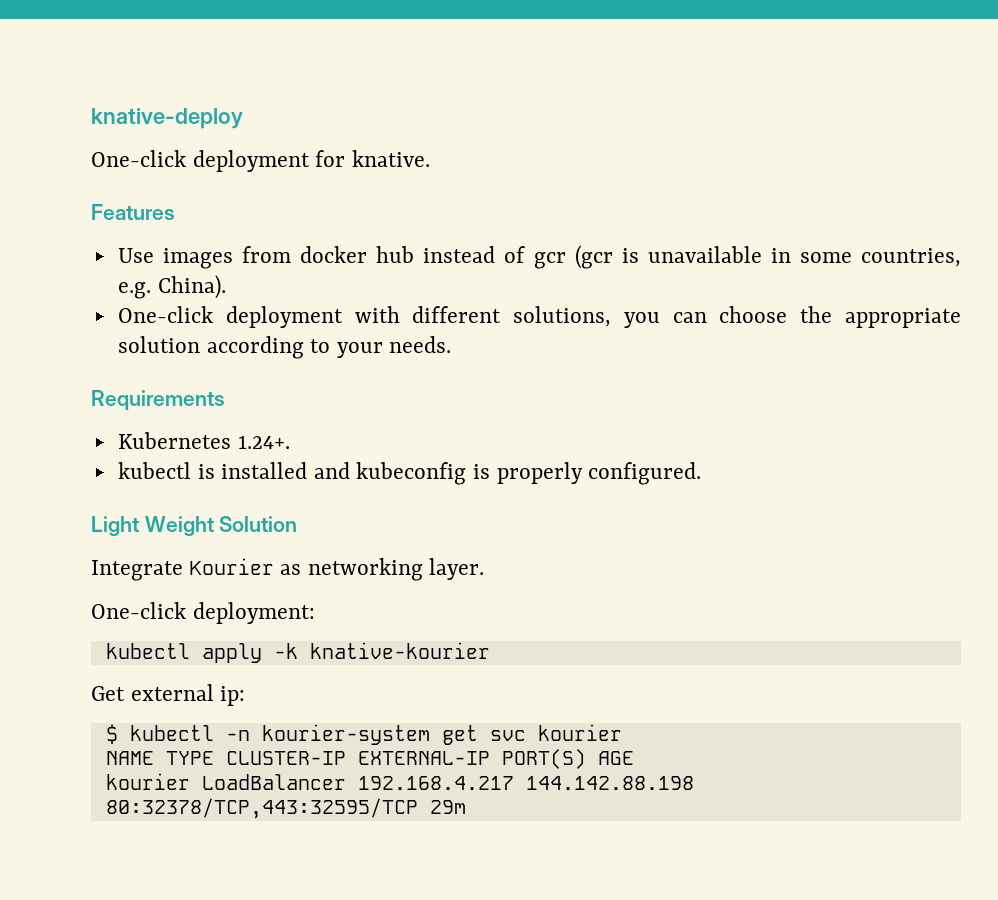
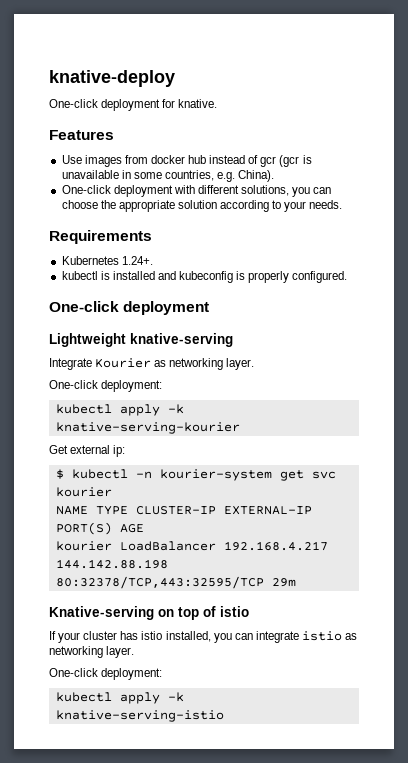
  kubectl is installed and kubeconfig is properly configured.
- Light Weight Solution
+ One-click deployment
+ Lightweight knative-serving
- kubectl apply -k knative-kourier
+ kubectl apply -k knative-serving-kourier
+ Knative-serving on top of istio
+ If your cluster has istio installed, you can integrate istio as networking layer.
+ One-click deployment:
+ kubectl apply -k knative-serving-istio

